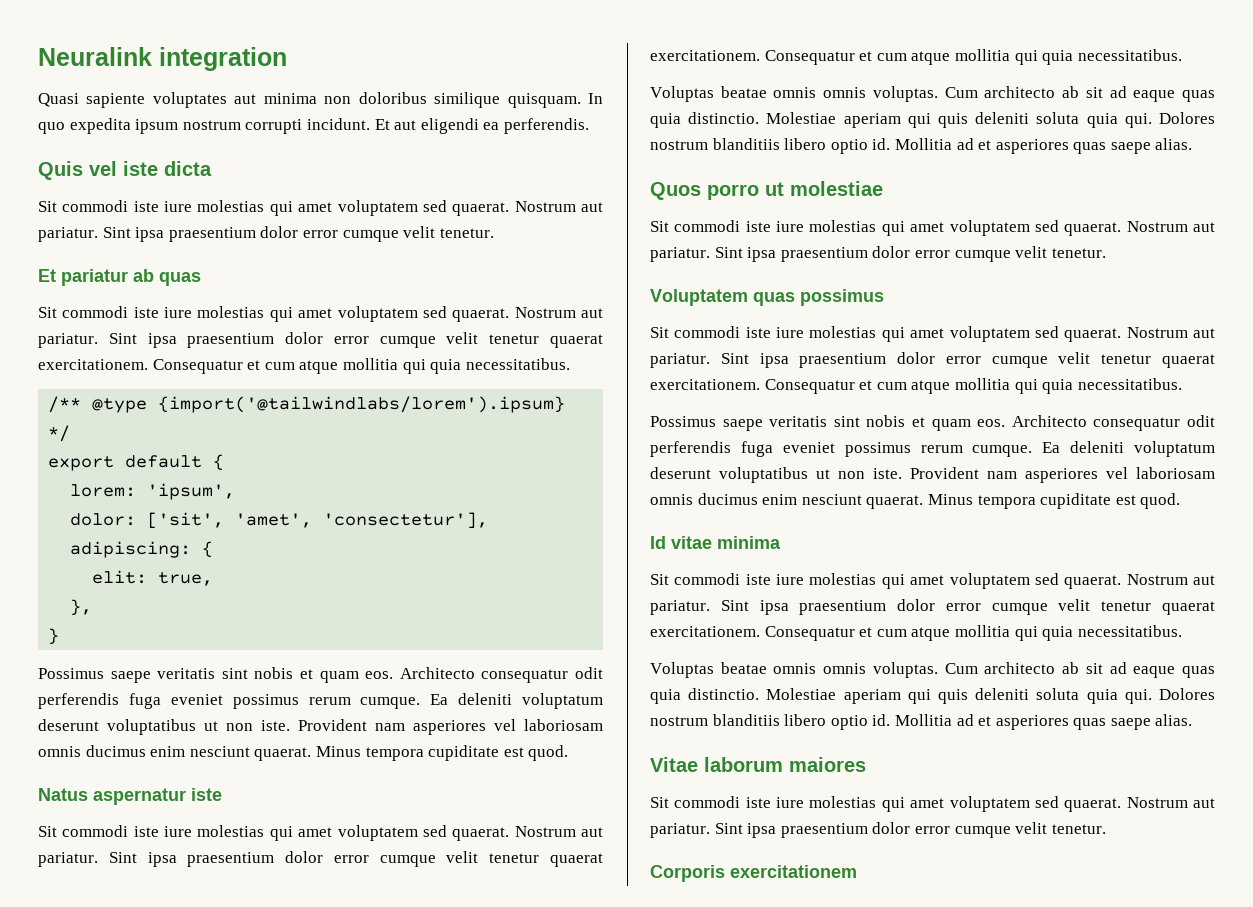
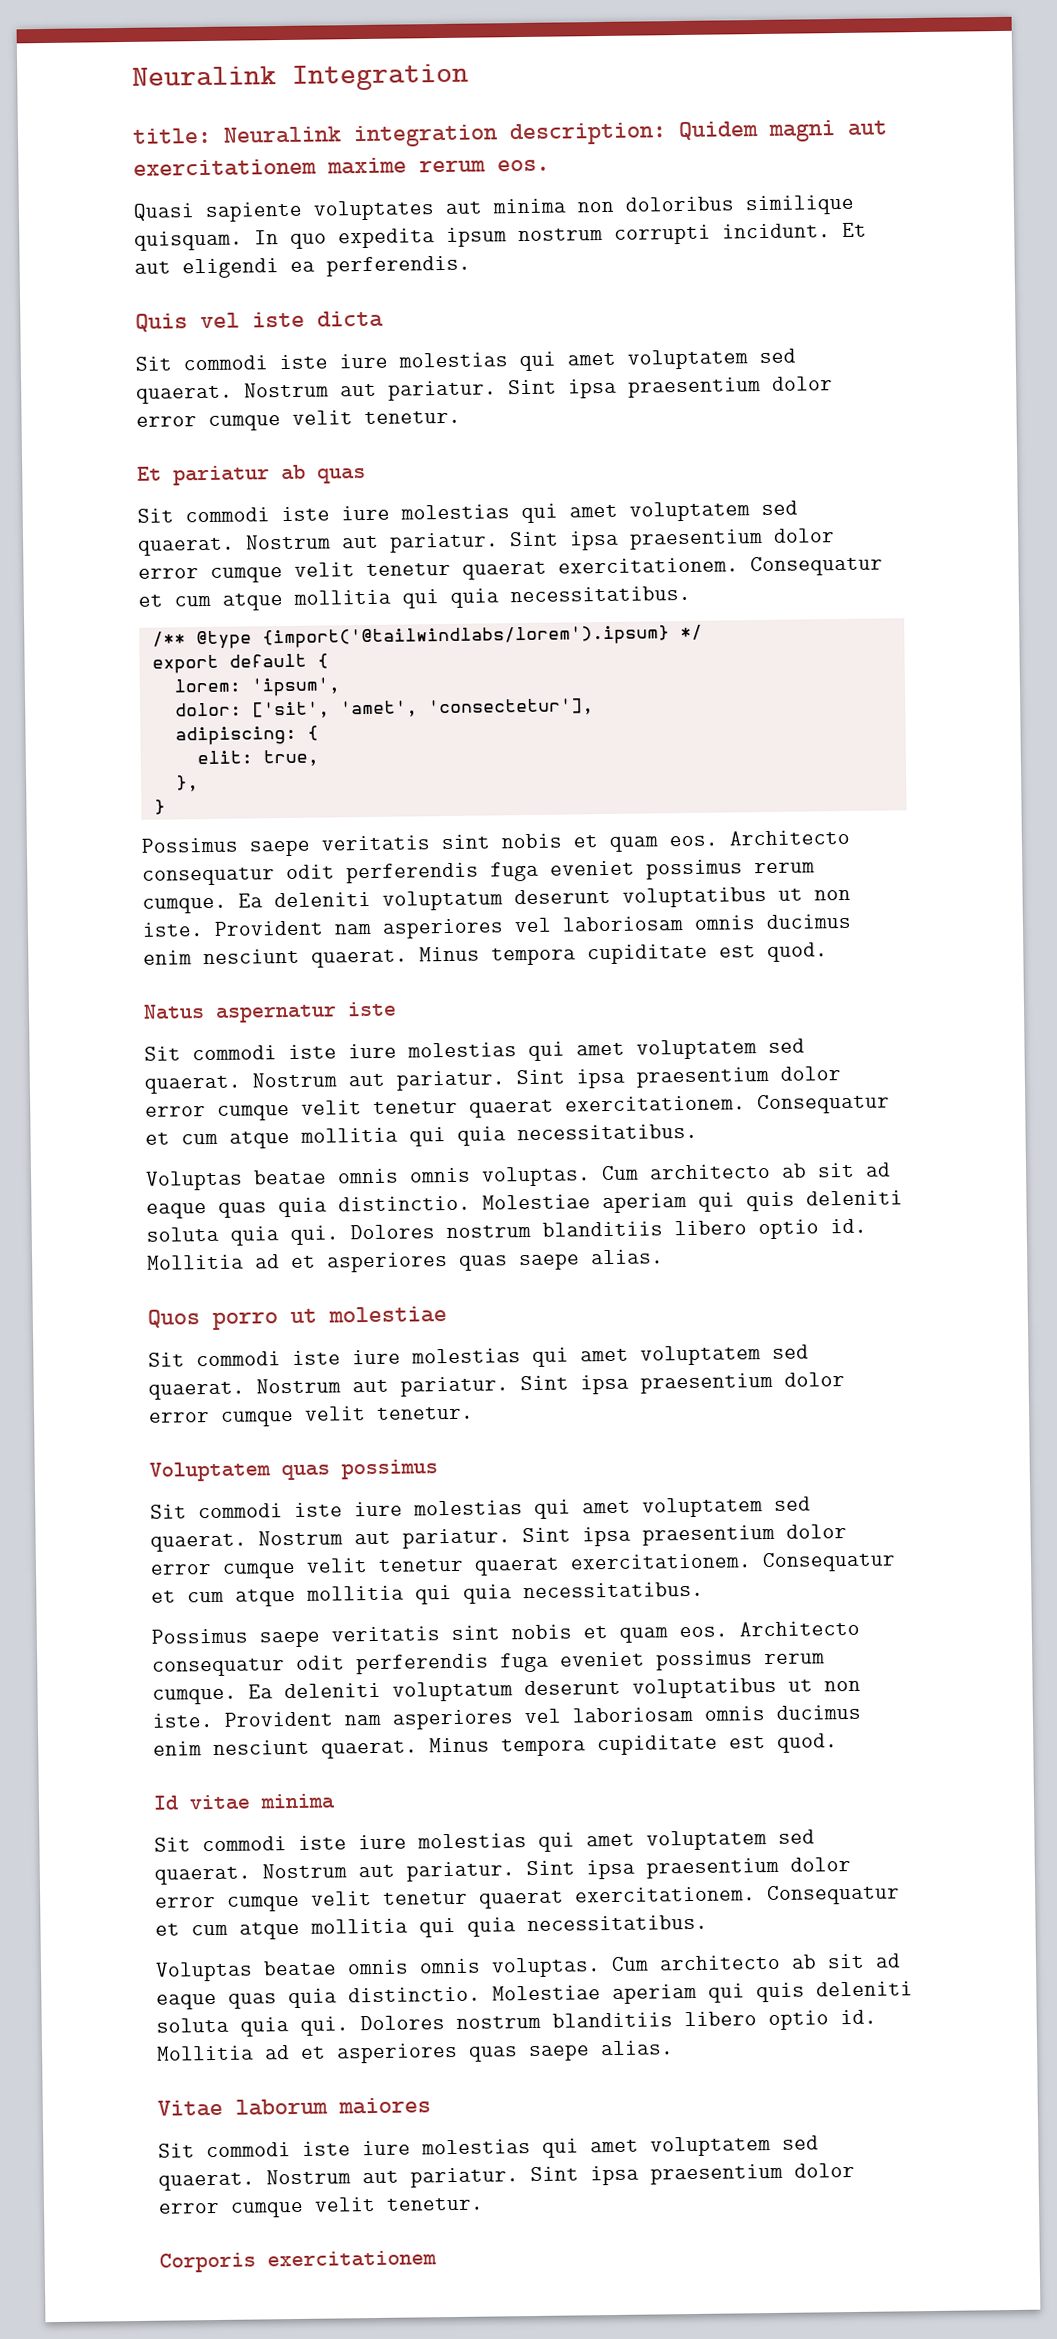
- Neuralink integration
+ Neuralink Integration
+ title: Neuralink integration description: Quidem magni aut exercitationem maxime rerum eos.

